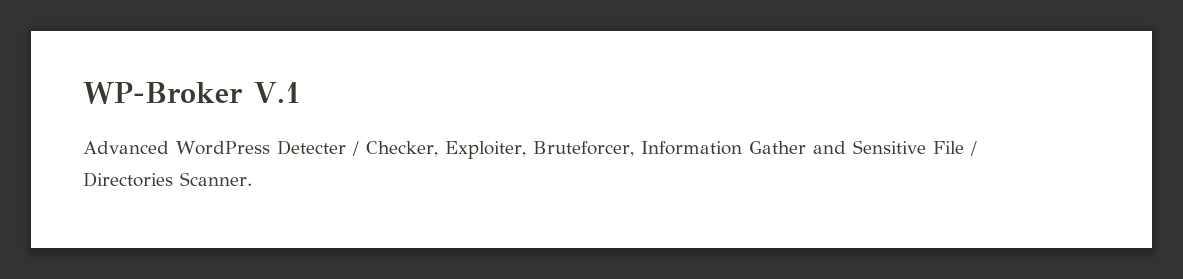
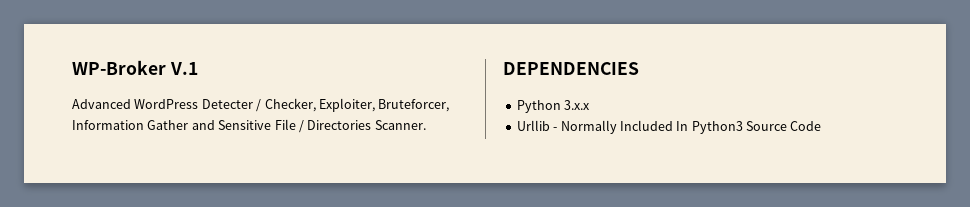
+ DEPENDENCIES
+ Python 3.x.x
+ Urllib - Normally Included In Python3 Source Code

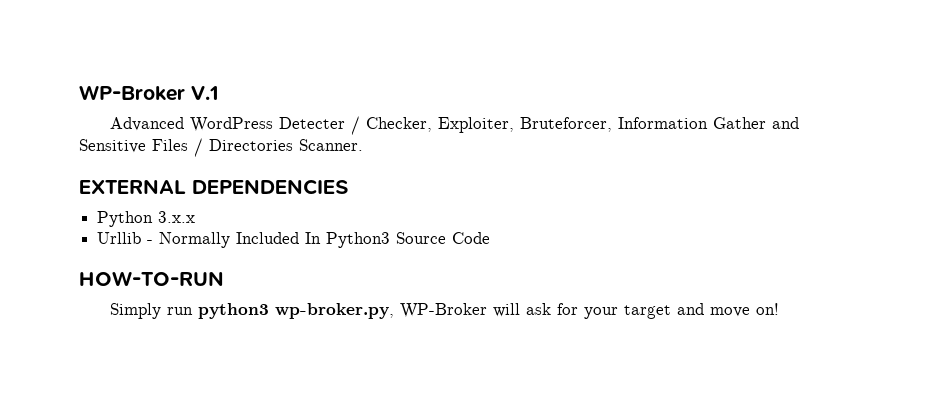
- Advanced WordPress Detecter / Checker, Exploiter, Bruteforcer, Information Gather and Sensitive File / Directories Scanner.
+ Advanced WordPress Detecter / Checker, Exploiter, Bruteforcer, Information Gather and Sensitive Files / Directories Scanner.
- DEPENDENCIES
+ EXTERNAL DEPENDENCIES
+ HOW-TO-RUN
+ Simply run python3 wp-broker.py, WP-Broker will ask for your target and move on!

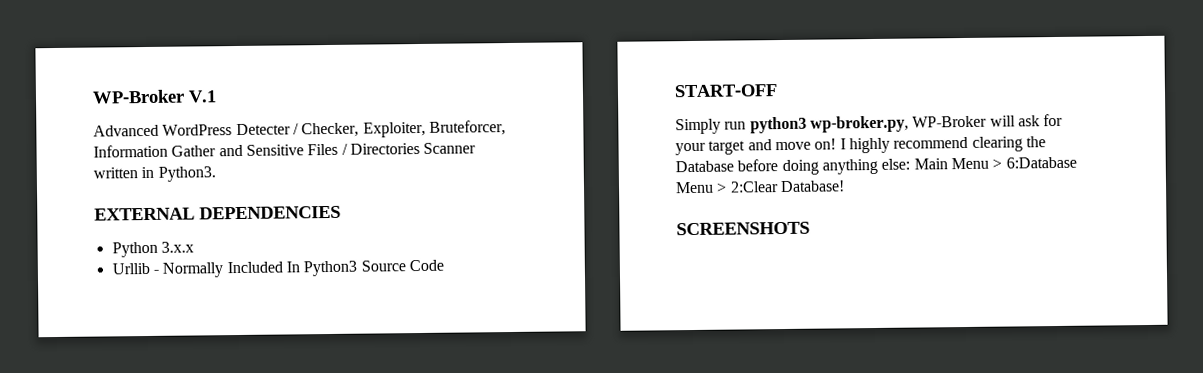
- Advanced WordPress Detecter / Checker, Exploiter, Bruteforcer, Information Gather and Sensitive Files / Directories Scanner.
+ Advanced WordPress Detecter / Checker, Exploiter, Bruteforcer, Information Gather and Sensitive Files / Directories Scanner written in Python3.
- HOW-TO-RUN
+ START-OFF
+ I highly recommend clearing the Database before doing anything else: Main Menu > 6:Database Menu > 2:Clear Database!
+ SCREENSHOTS

